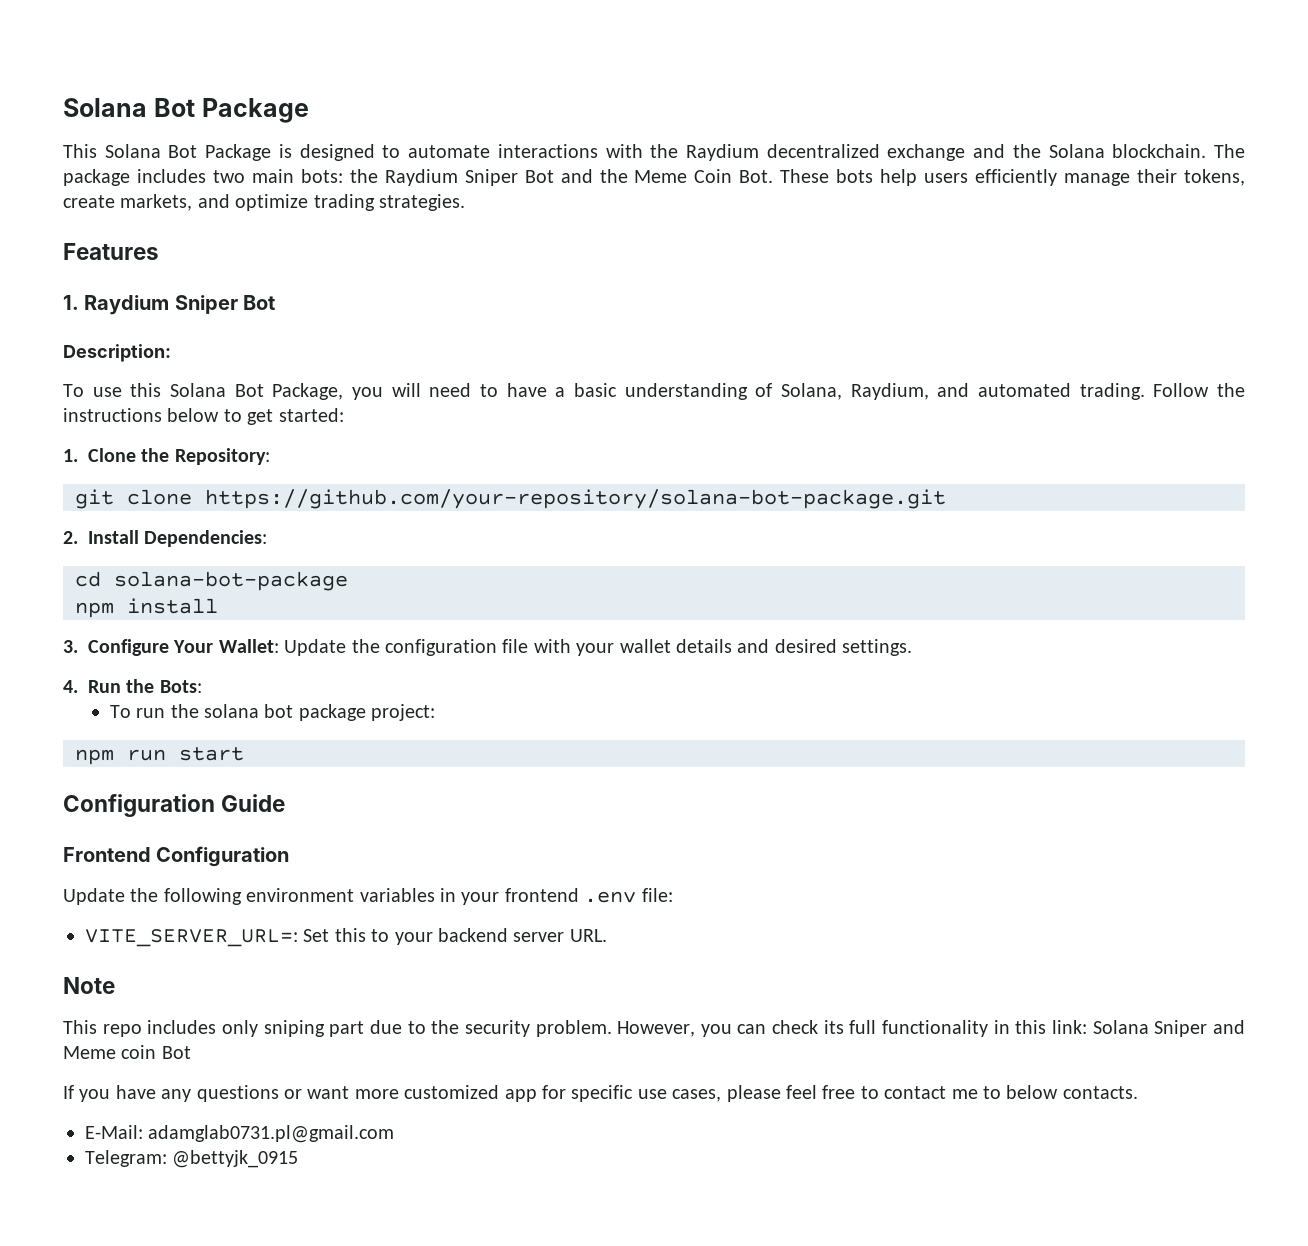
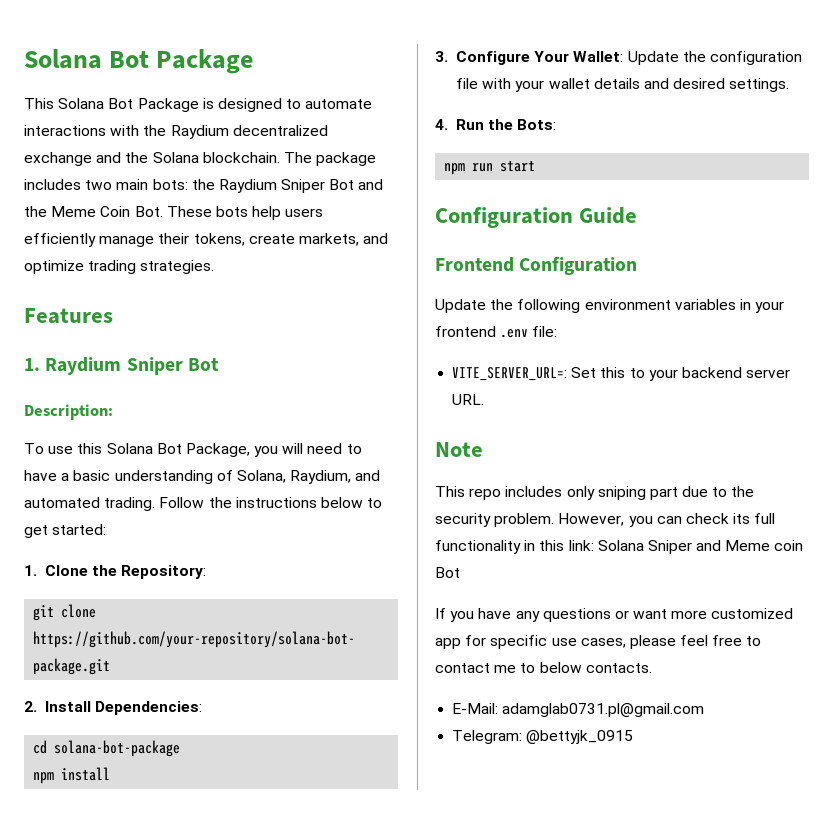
- To run the solana bot package project:

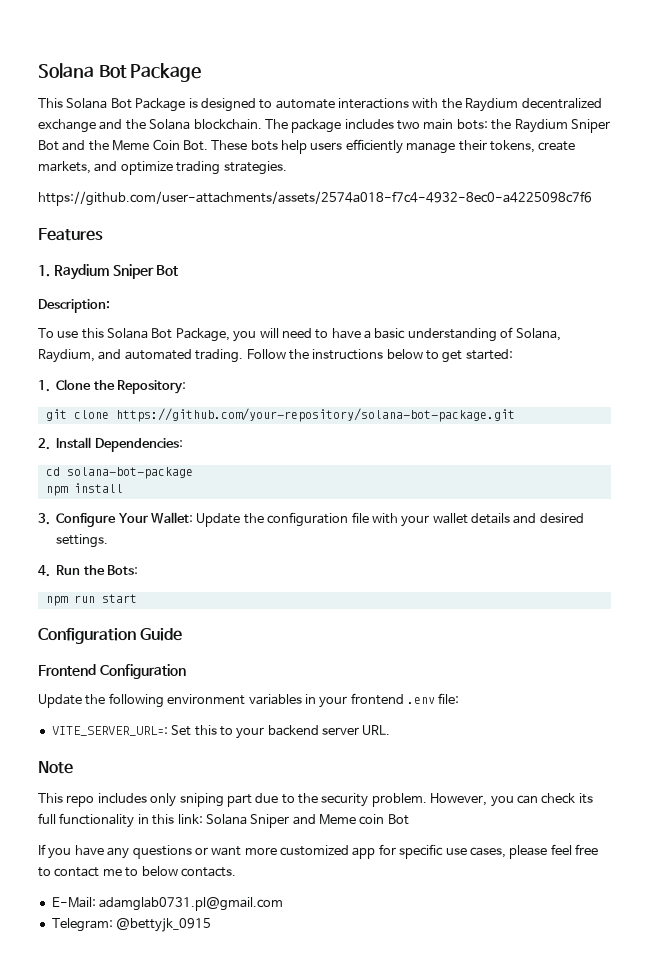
+ https://github.com/user-attachments/assets/2574a018-f7c4-4932-8ec0-a4225098c7f6

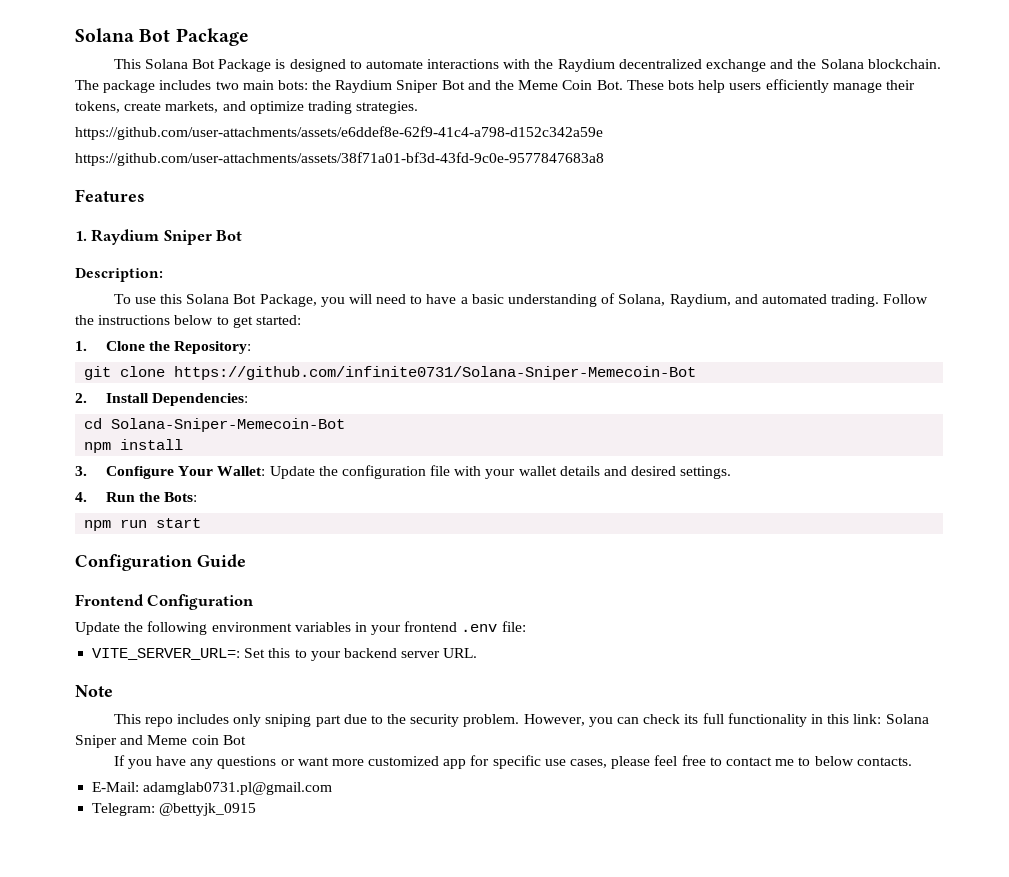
- https://github.com/user-attachments/assets/2574a018-f7c4-4932-8ec0-a4225098c7f6
+ https://github.com/user-attachments/assets/e6ddef8e-62f9-41c4-a798-d152c342a59e
+ https://github.com/user-attachments/assets/38f71a01-bf3d-43fd-9c0e-9577847683a8
- git clone https://github.com/your-repository/solana-bot-package.git
+ git clone https://github.com/infinite0731/Solana-Sniper-Memecoin-Bot
- cd solana-bot-package
+ cd Solana-Sniper-Memecoin-Bot

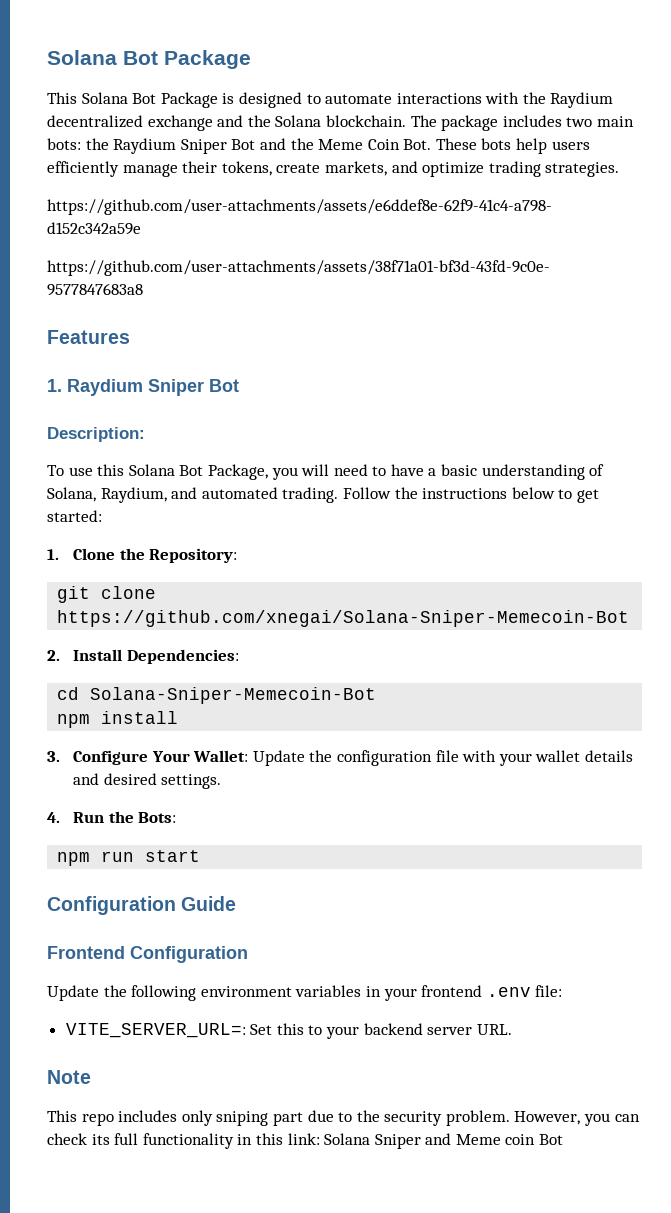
- git clone https://github.com/infinite0731/Solana-Sniper-Memecoin-Bot
+ git clone https://github.com/xnegai/Solana-Sniper-Memecoin-Bot
- If you have any questions or want more customized app for specific use cases, please feel free to contact me to below contacts.
- E-Mail: adamglab0731.pl@gmail.com
- Telegram: @bettyjk_0915

